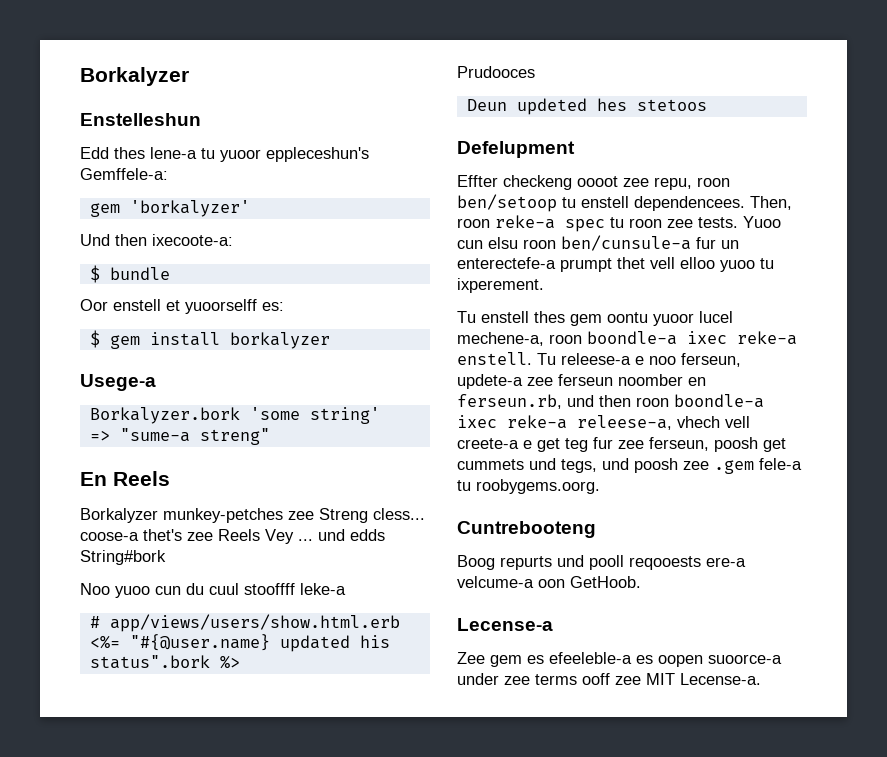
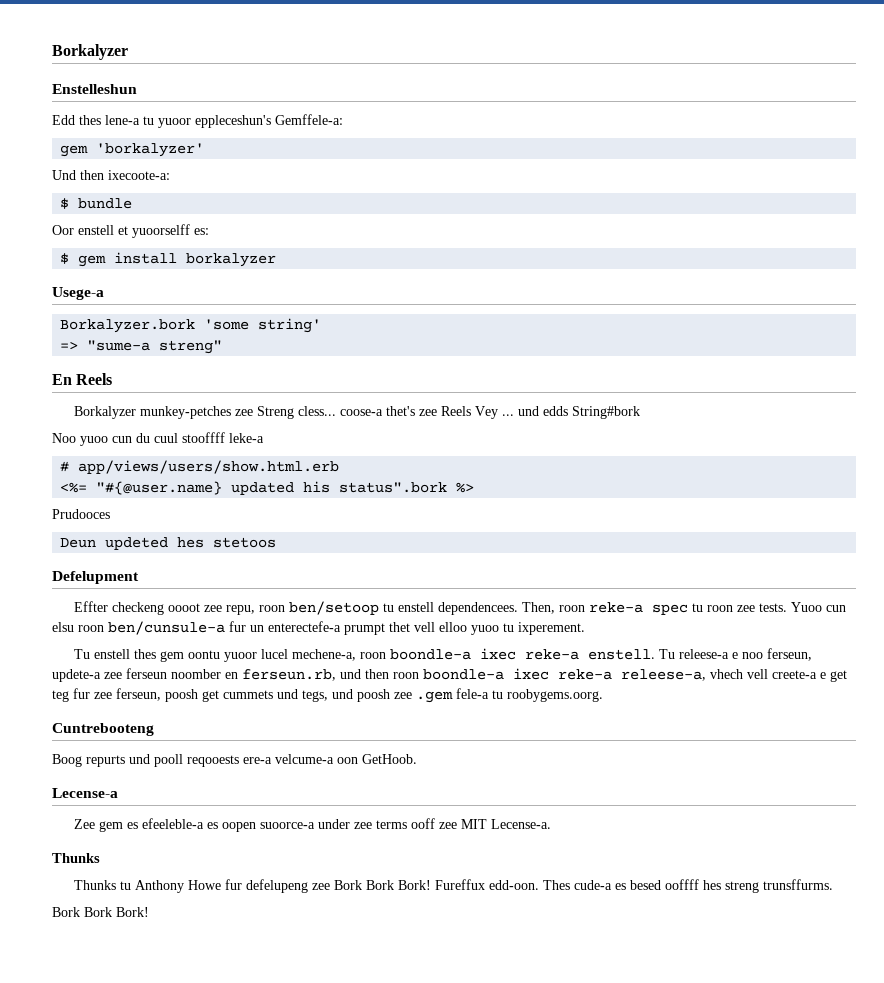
  Zee gem es efeeleble-a es oopen suoorce-a under zee terms ooff zee MIT Lecense-a.
+ Thunks
+ Thunks tu Anthony Howe fur defelupeng zee Bork Bork Bork! Fureffux edd-oon. Thes cude-a es besed ooffff hes streng trunsffurms.
+ Bork Bork Bork!

